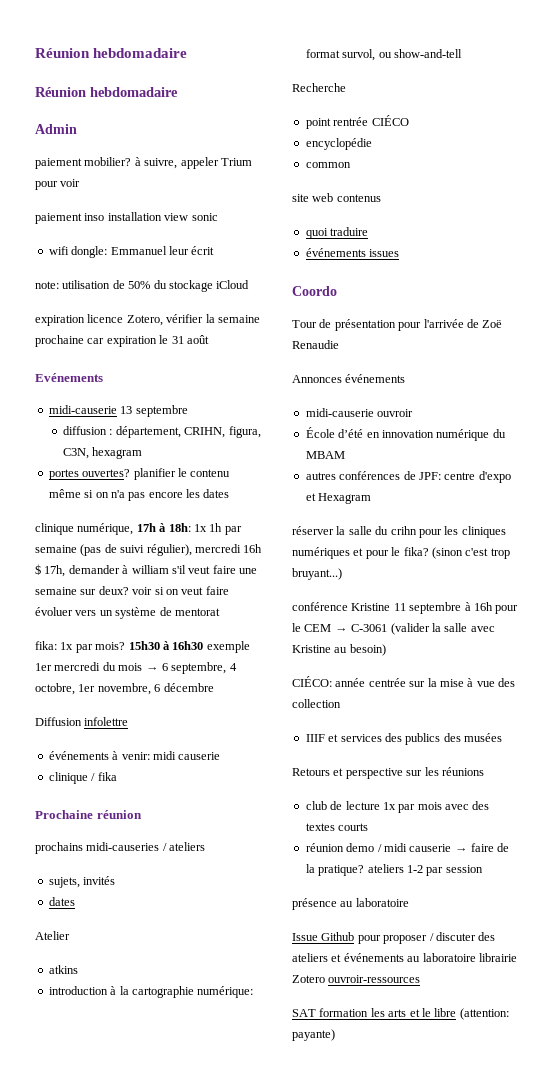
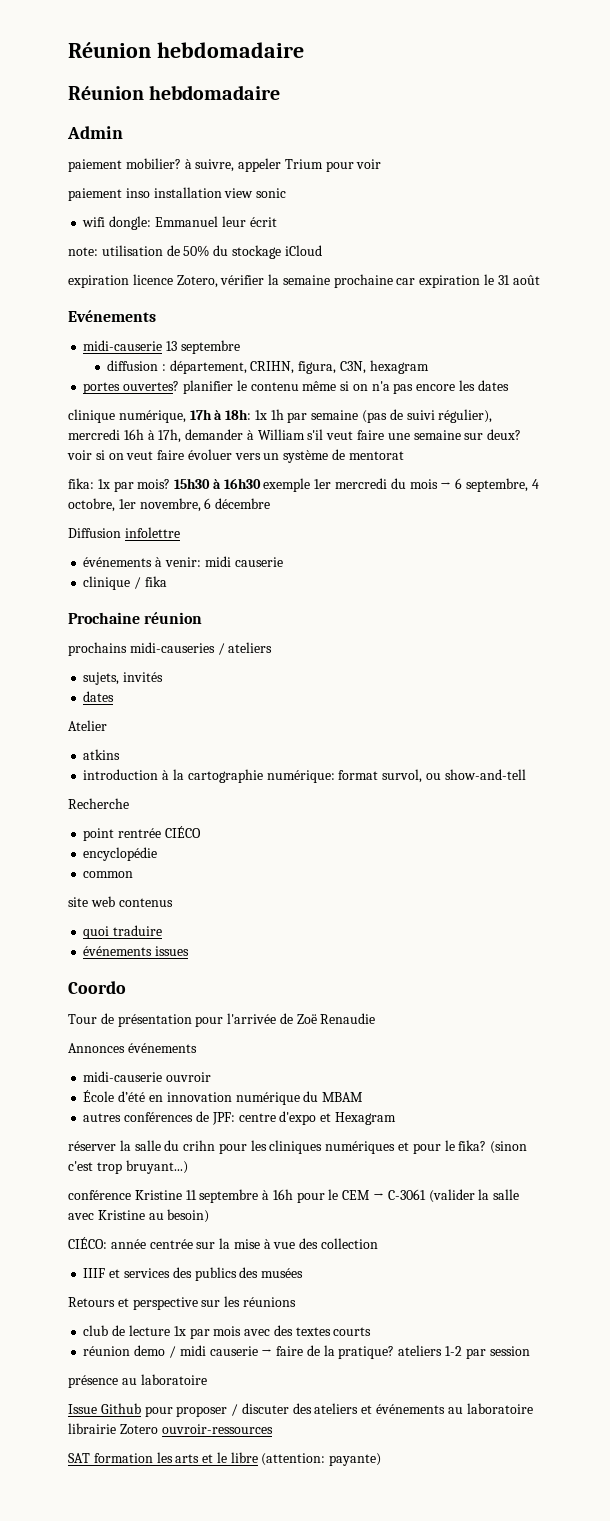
- clinique numérique, 17h à 18h: 1x 1h par semaine (pas de suivi régulier), mercredi 16h $ 17h, demander à william s'il veut faire une semaine sur deux? voir si on veut faire évoluer vers un système de mentorat
+ clinique numérique, 17h à 18h: 1x 1h par semaine (pas de suivi régulier), mercredi 16h à 17h, demander à William s'il veut faire une semaine sur deux? voir si on veut faire évoluer vers un système de mentorat

